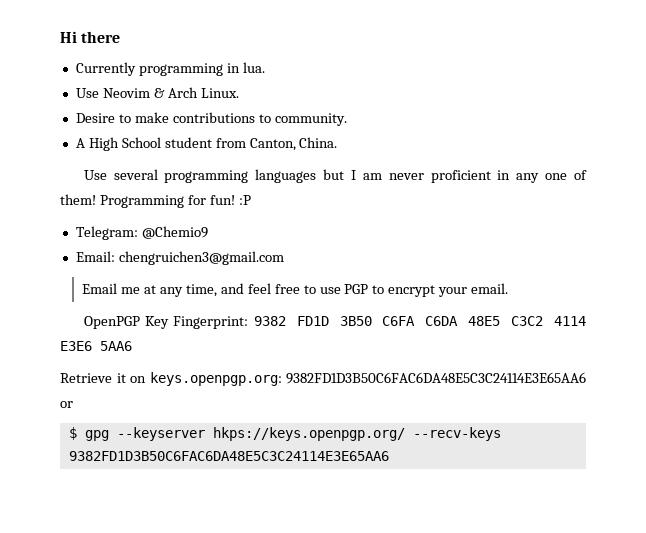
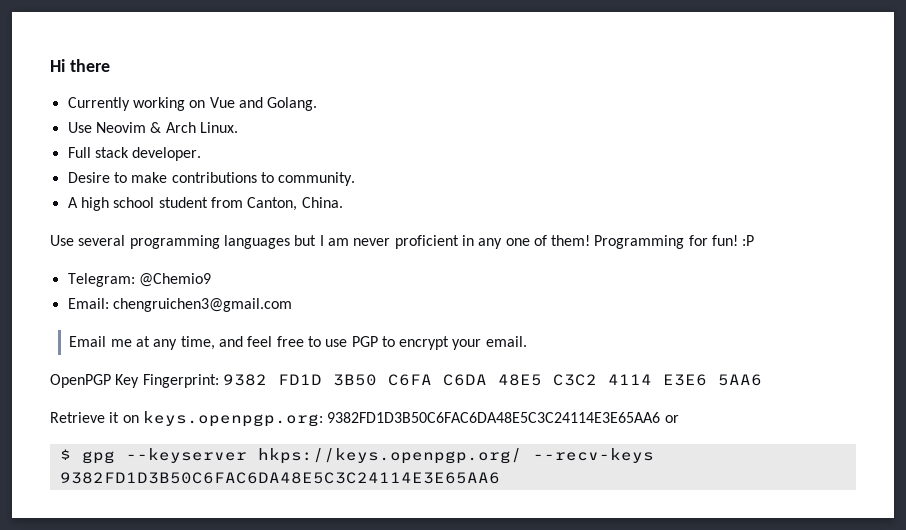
- Currently programming in lua.
+ Currently working on Vue and Golang.
+ Full stack developer.
- A High School student from Canton, China.
+ A high school student from Canton, China.

